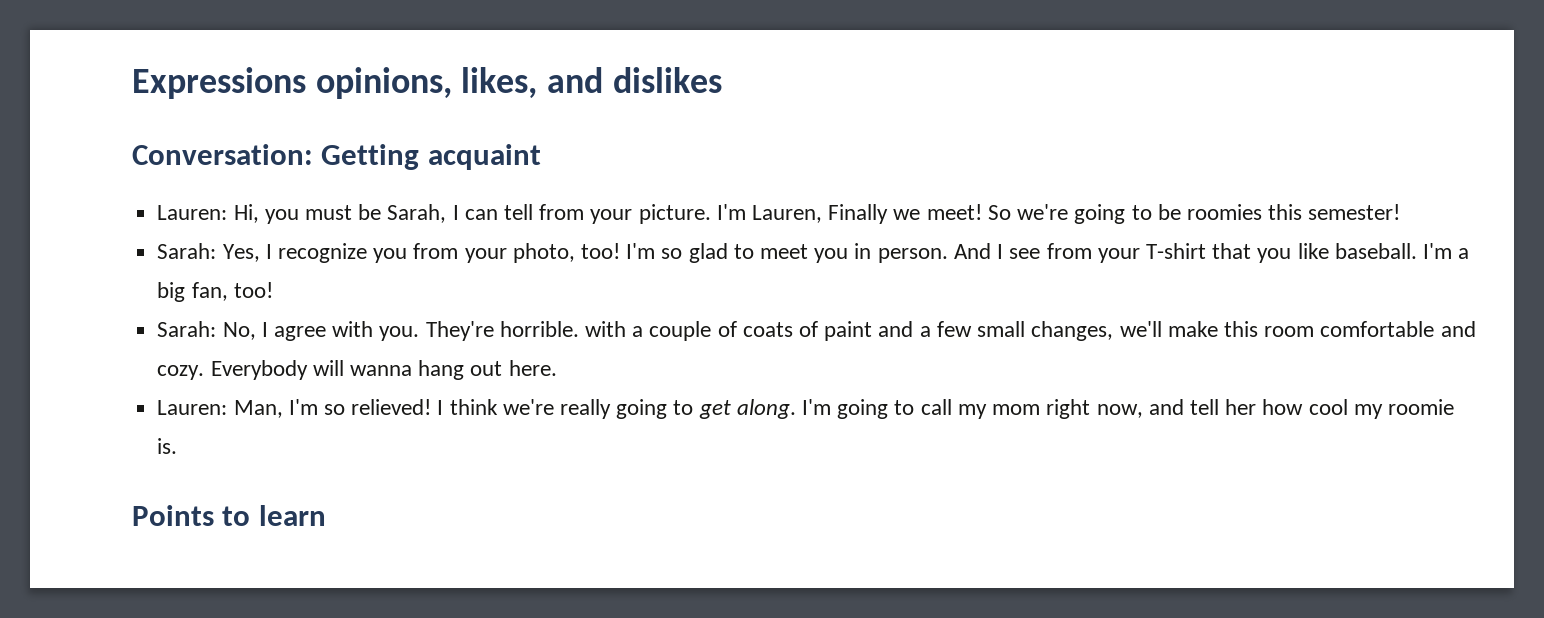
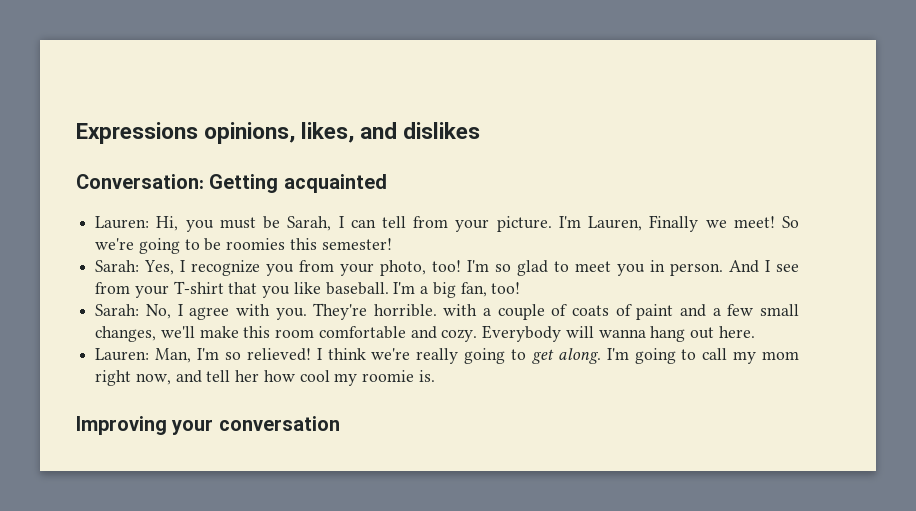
- Conversation: Getting acquaint
+ Conversation: Getting acquainted
- Points to learn
+ Improving your conversation

